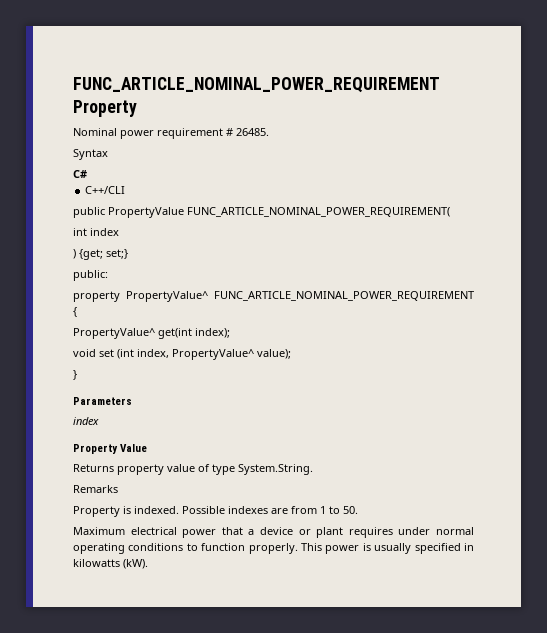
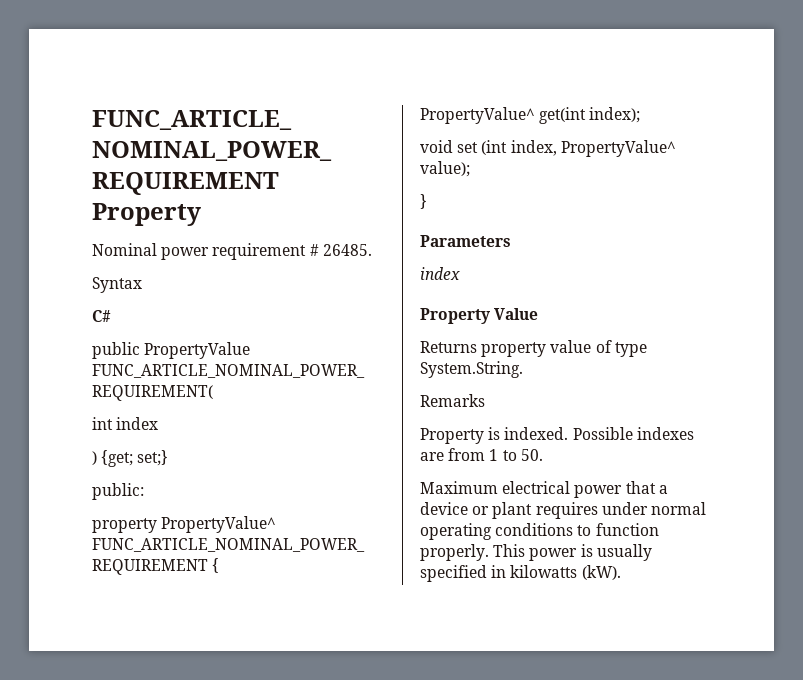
- C++/CLI

